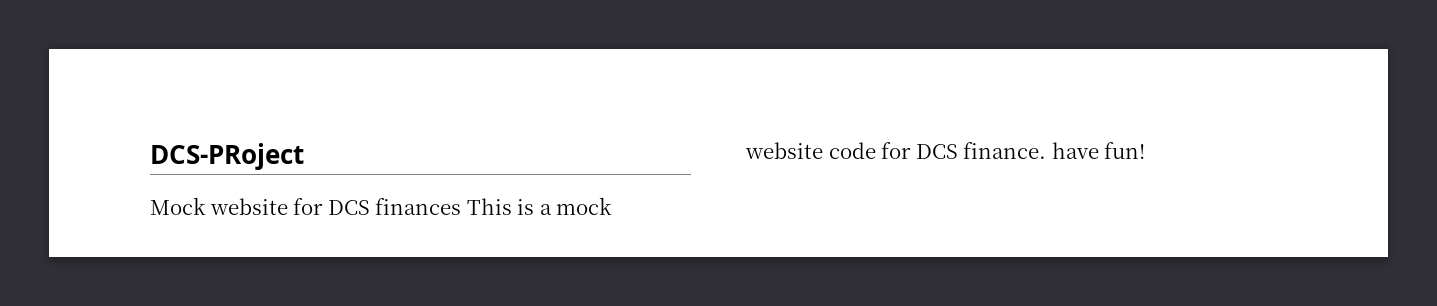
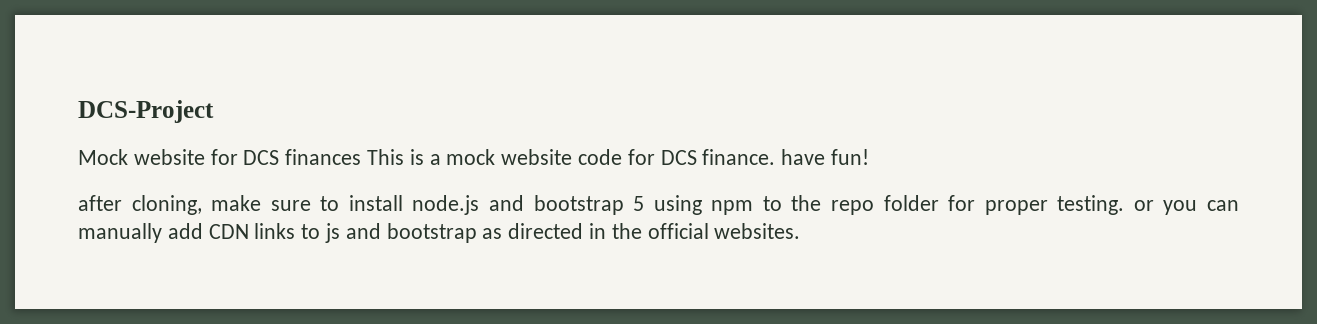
- DCS-PRoject
+ DCS-Project
+ after cloning, make sure to install node.js and bootstrap 5 using npm to the repo folder for proper testing. or you can manually add CDN links to js and bootstrap as directed in the official websites.

